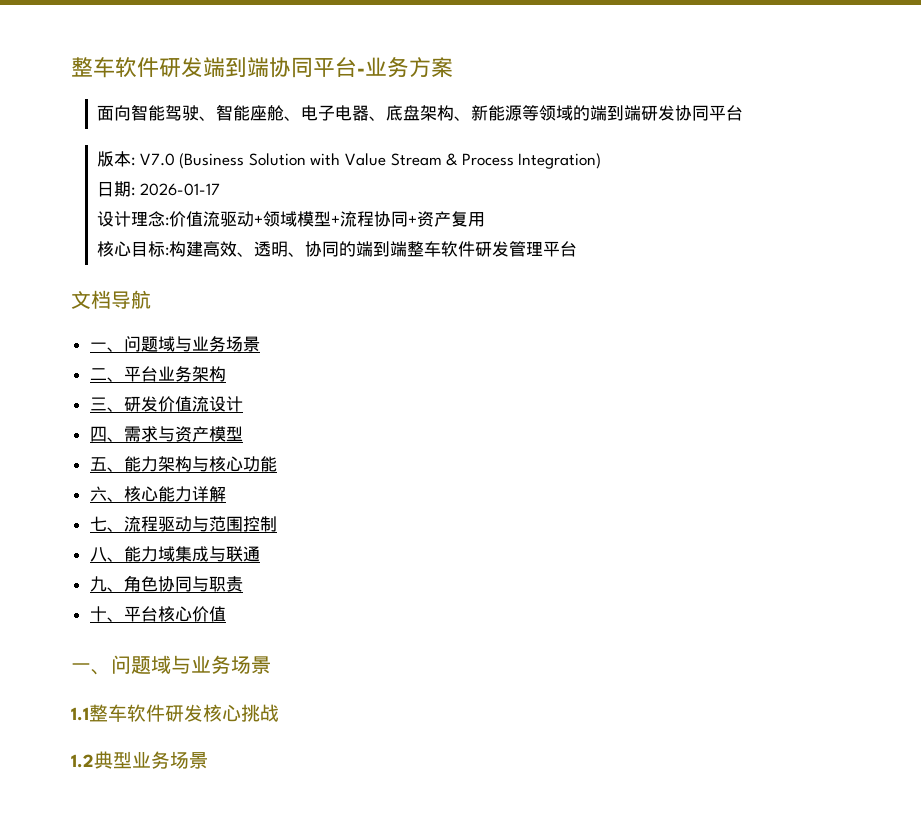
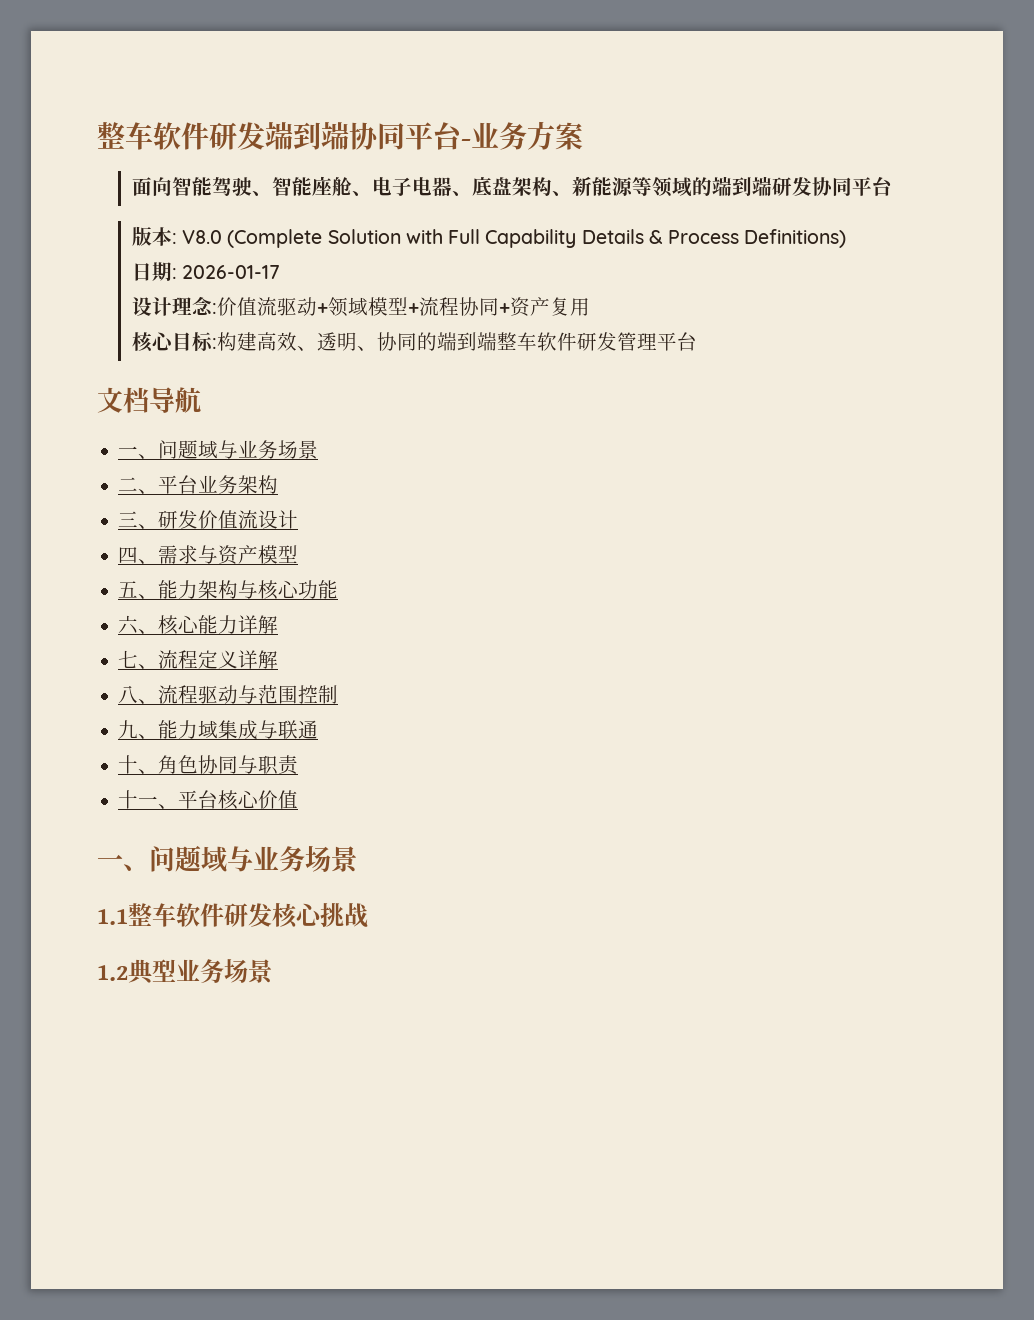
- 版本: V7.0 (Business Solution with Value Stream & Process Integration)
+ 版本: V8.0 (Complete Solution with Full Capability Details & Process Definitions)
- 七、流程驱动与范围控制
+ 七、流程定义详解
+ 八、流程驱动与范围控制
- 八、能力域集成与联通
+ 九、能力域集成与联通
- 九、角色协同与职责
+ 十、角色协同与职责
- 十、平台核心价值
+ 十一、平台核心价值

